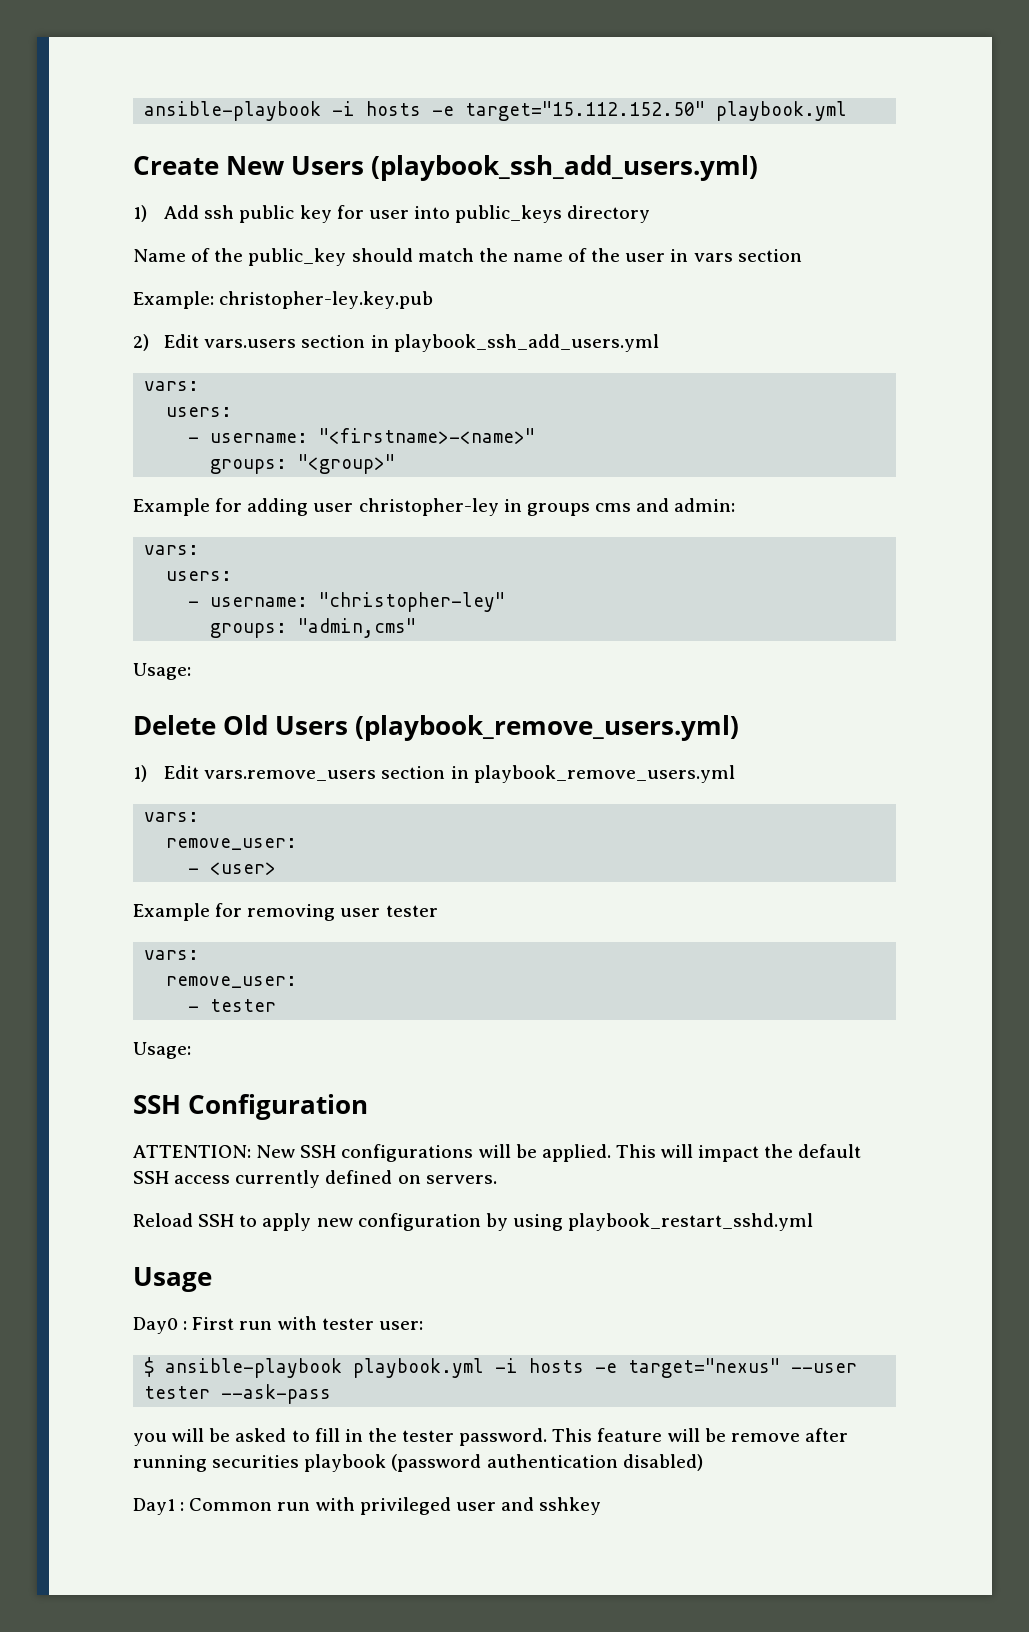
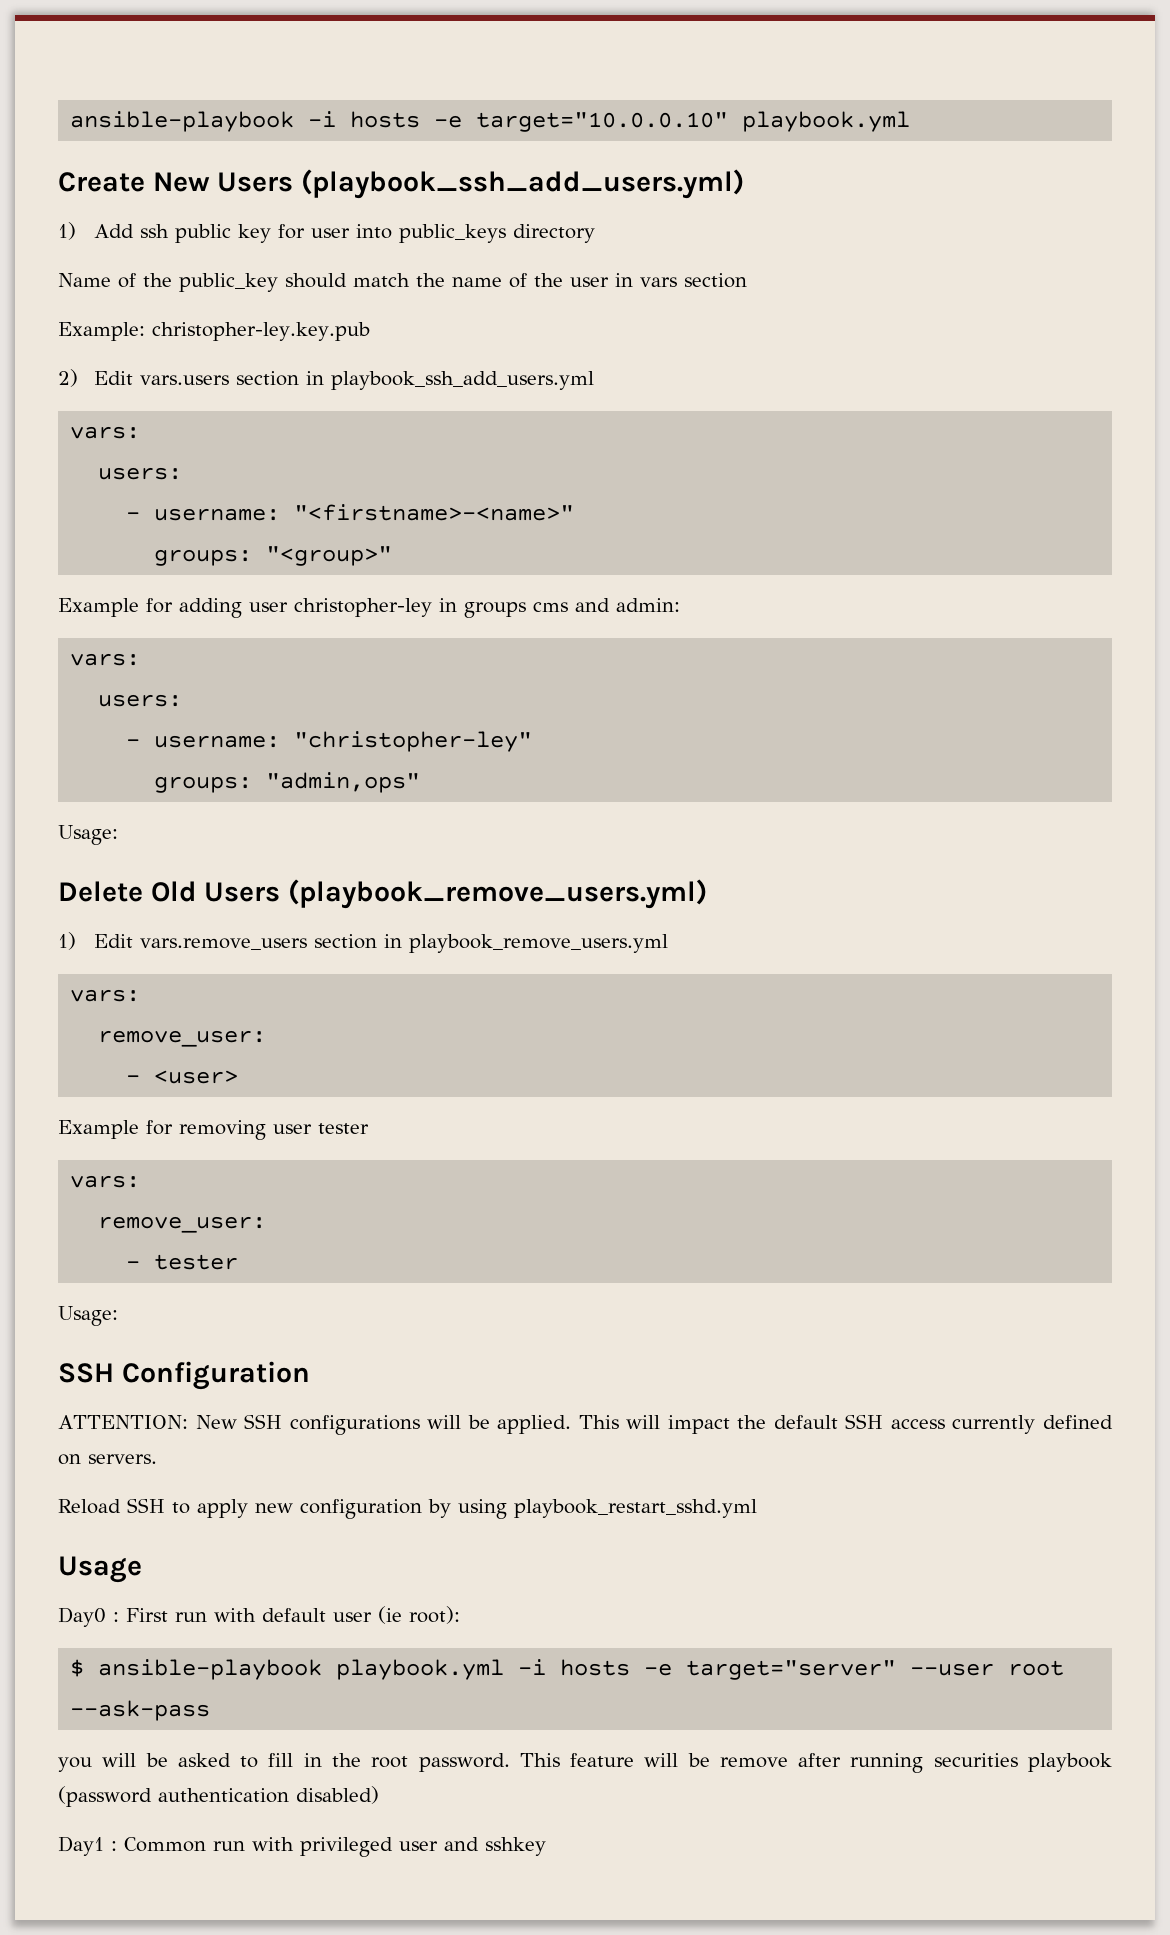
- ansible-playbook -i hosts -e target="15.112.152.50" playbook.yml
+ ansible-playbook -i hosts -e target="10.0.0.10" playbook.yml
- groups: "admin,cms"
+ groups: "admin,ops"
- Day0 : First run with tester user:
+ Day0 : First run with default user (ie root):
- $ ansible-playbook playbook.yml -i hosts -e target="nexus" --user tester --ask-pass
+ $ ansible-playbook playbook.yml -i hosts -e target="server" --user root --ask-pass
- you will be asked to fill in the tester password.
+ you will be asked to fill in the root password.

